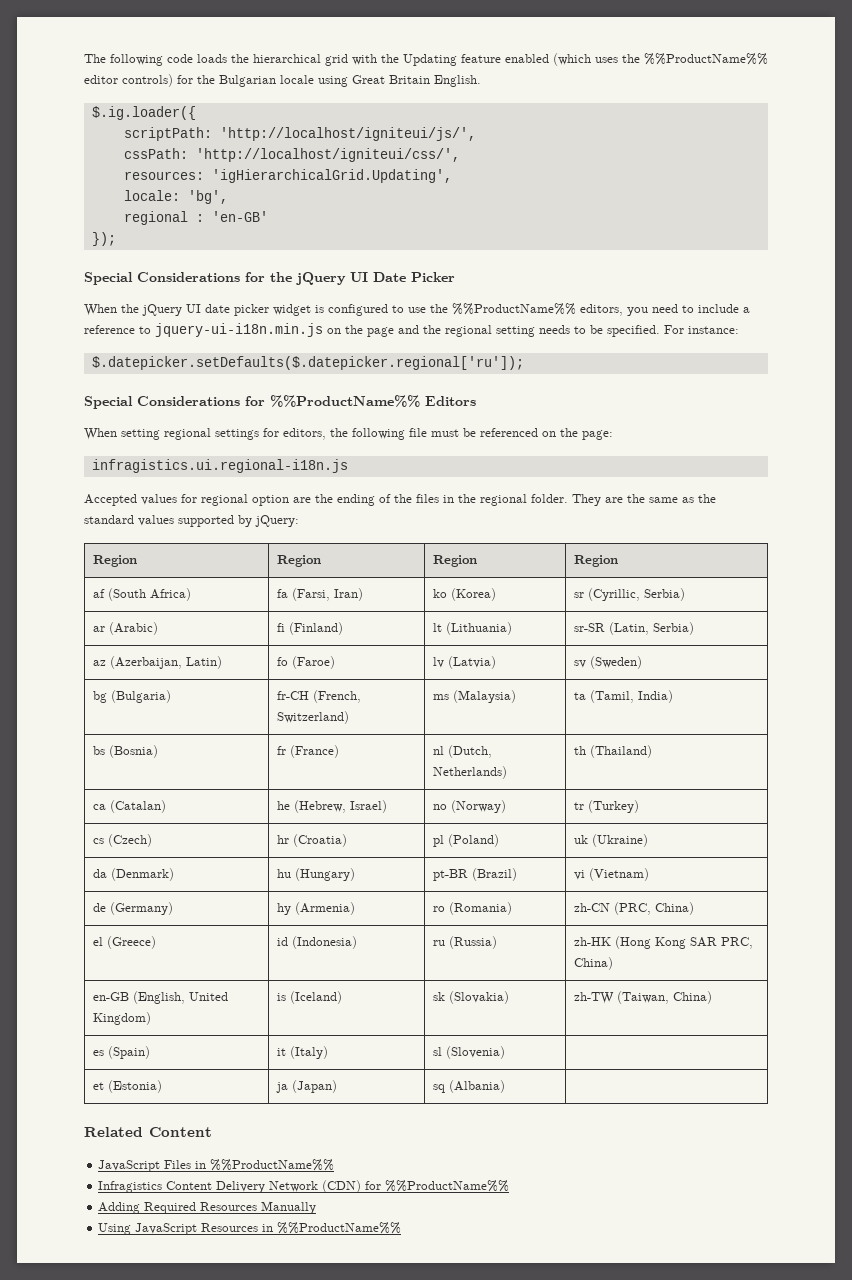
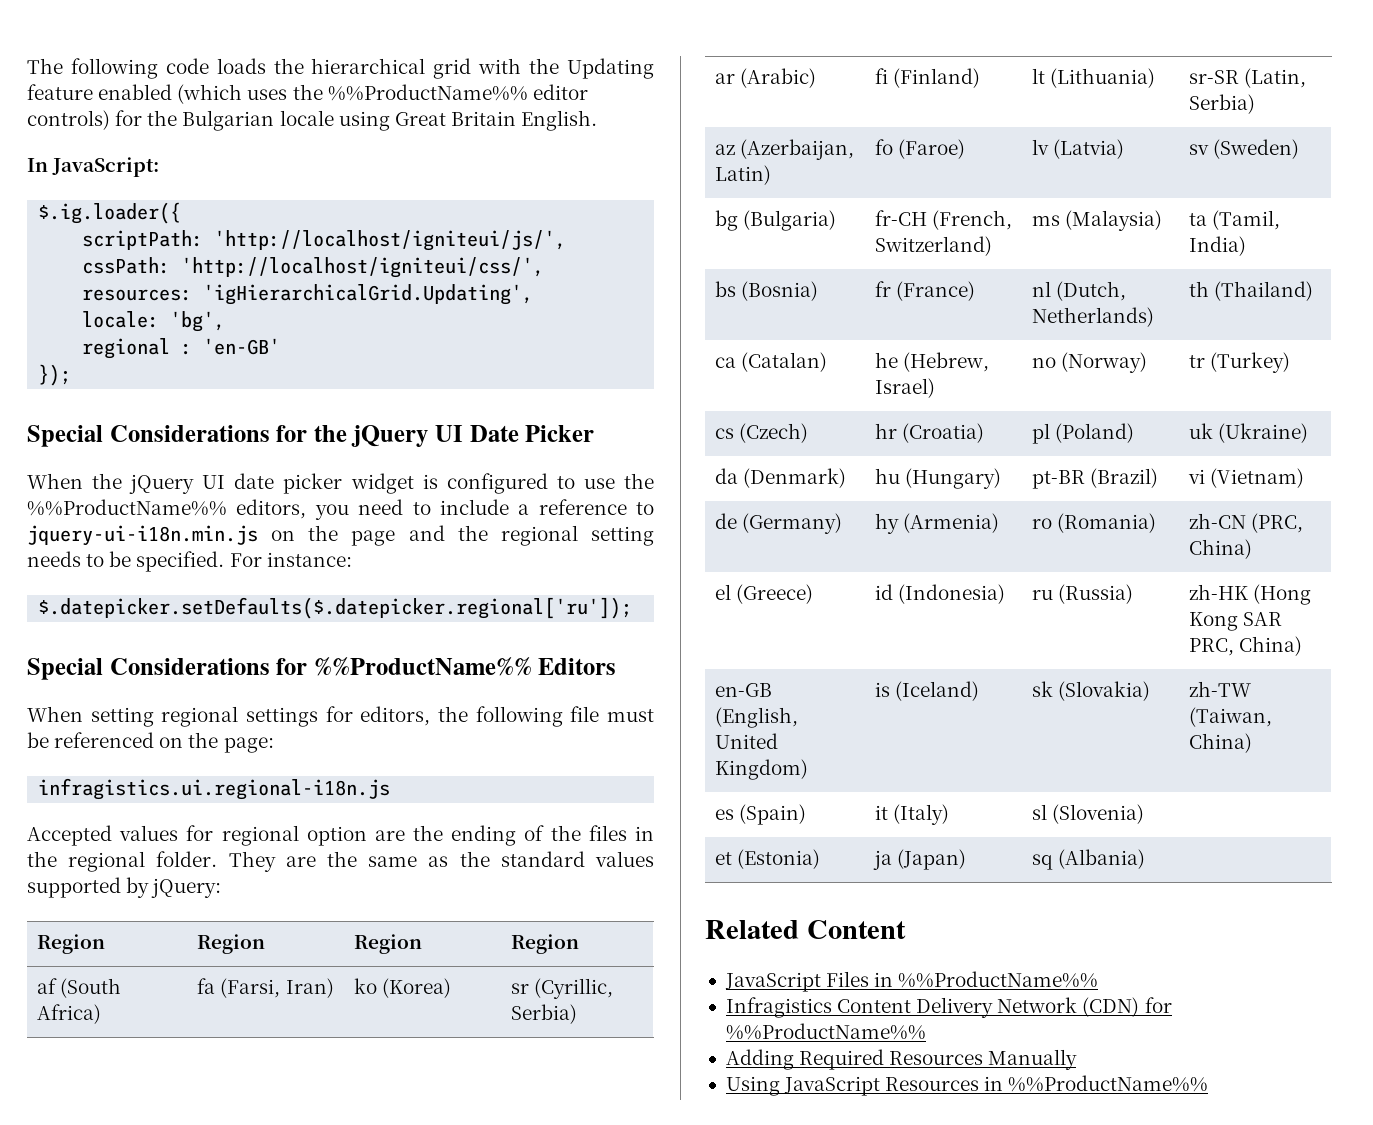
+ In JavaScript:

